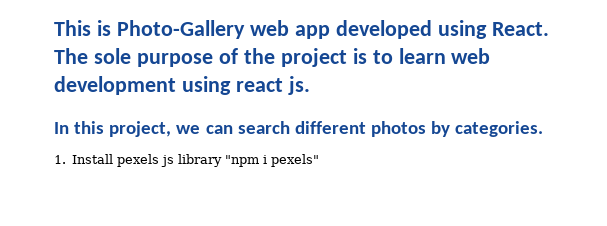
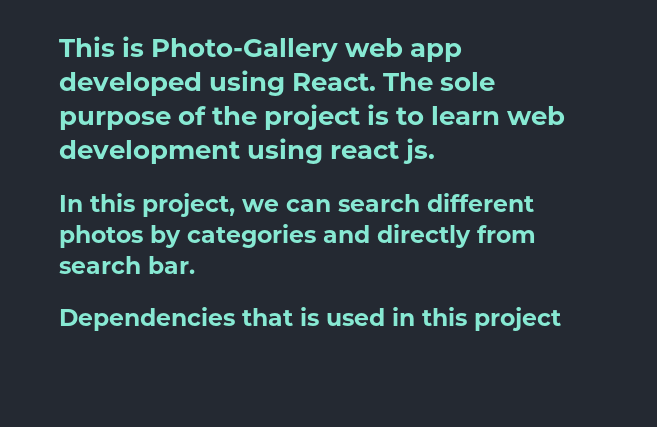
- In this project, we can search different photos by categories.
- 1. Install pexels js library "npm i pexels"
+ In this project, we can search different photos by categories and directly from search bar.
+ Dependencies that is used in this project

